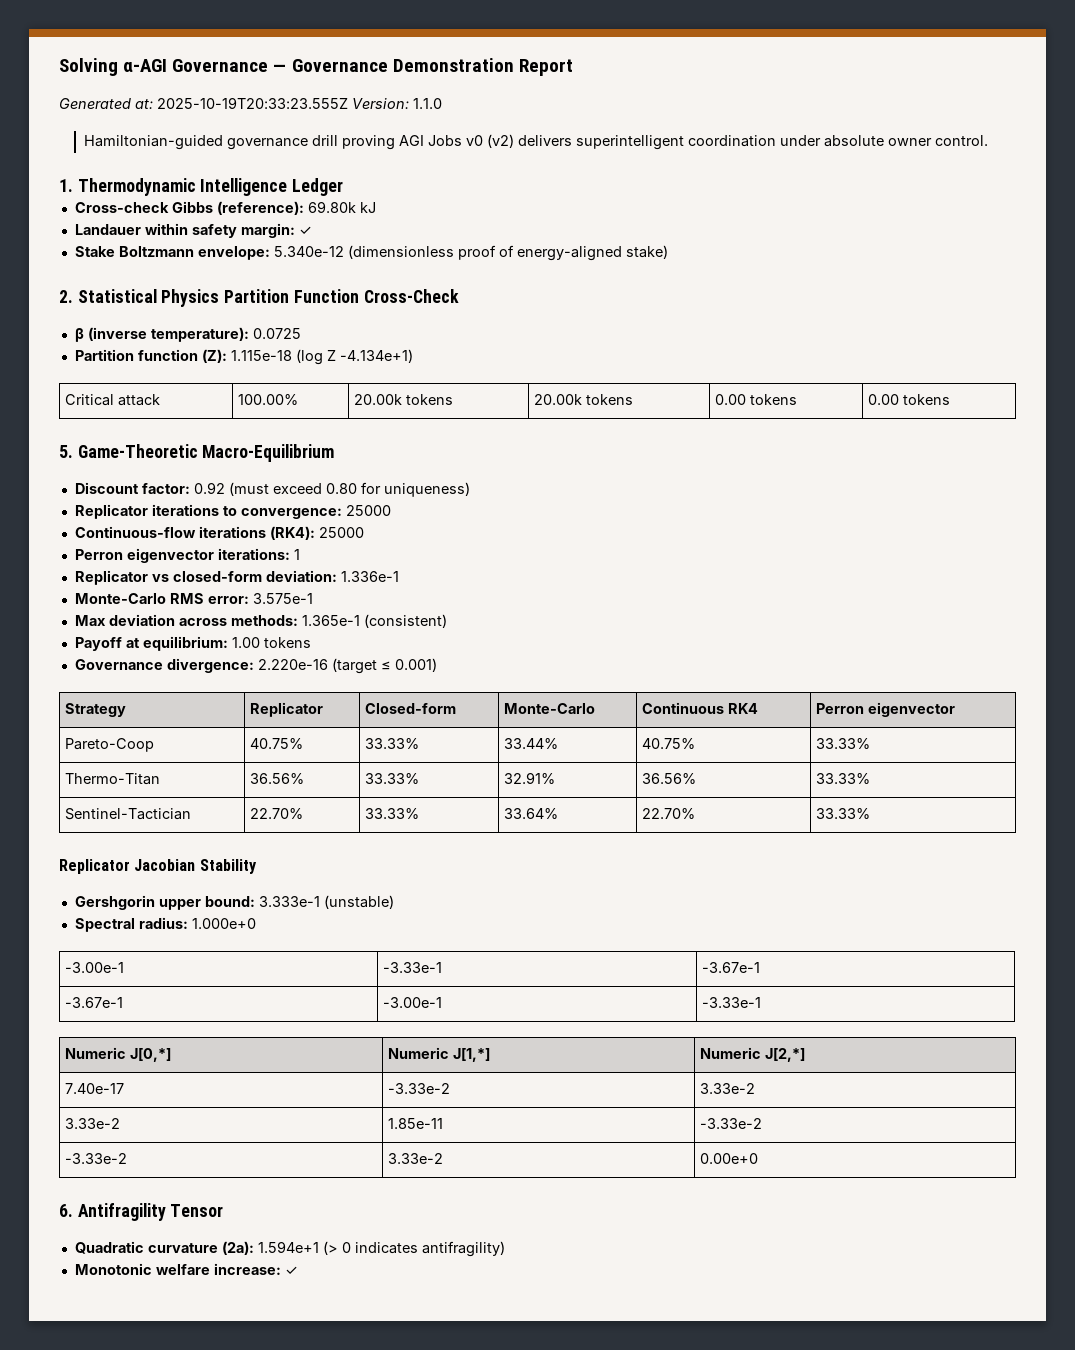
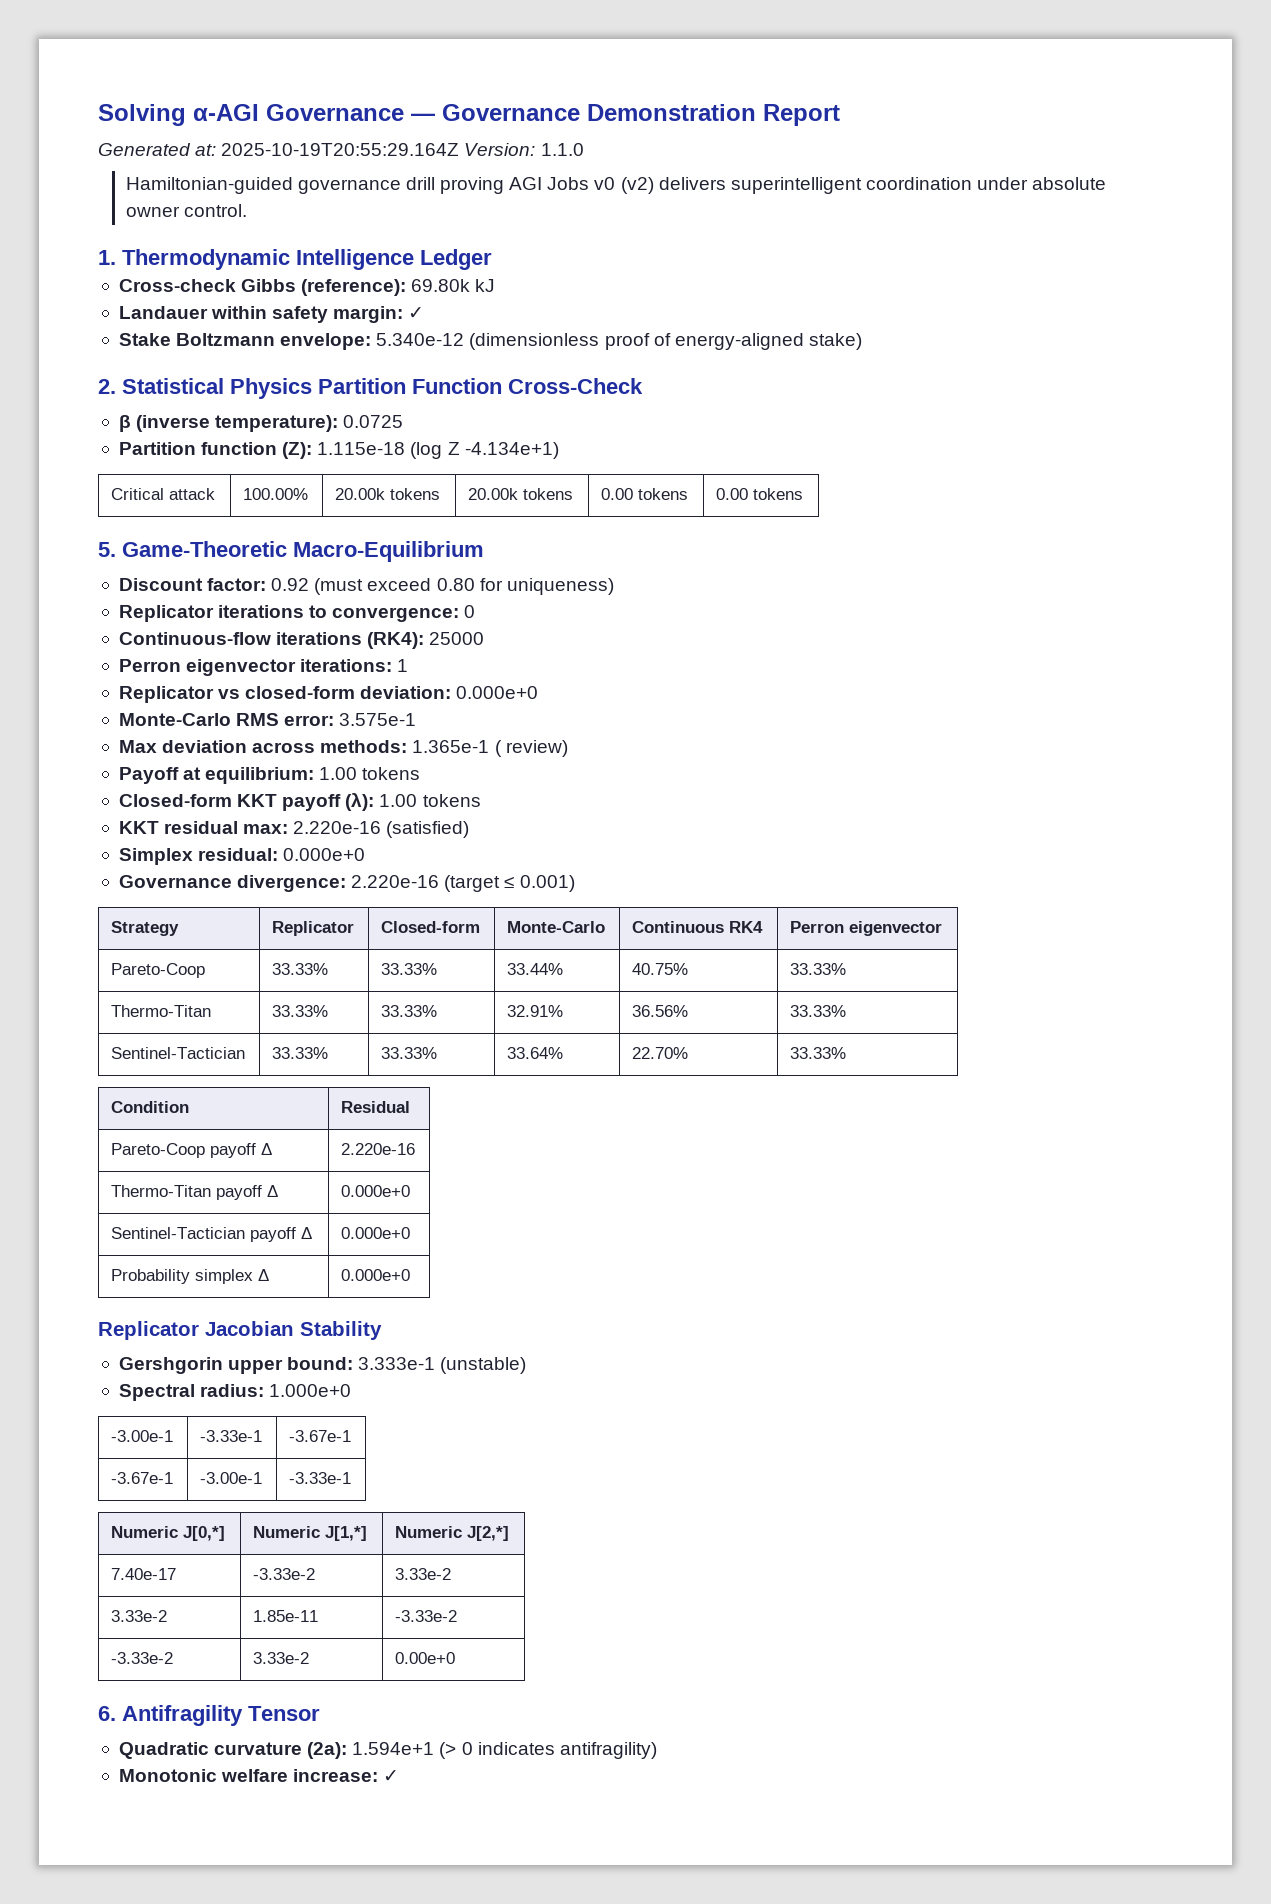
- Generated at: 2025-10-19T20:33:23.555Z Version: 1.1.0
+ Generated at: 2025-10-19T20:55:29.164Z Version: 1.1.0
- Replicator iterations to convergence: 25000
+ Replicator iterations to convergence: 0
- Replicator vs closed-form deviation: 1.336e-1
+ Replicator vs closed-form deviation: 0.000e+0
- Max deviation across methods: 1.365e-1 (consistent)
+ Max deviation across methods: 1.365e-1 ( review)
+ Closed-form KKT payoff (λ): 1.00 tokens
+ KKT residual max: 2.220e-16 (satisfied)
+ Simplex residual: 0.000e+0
- Pareto-Coop | 40.75% | 33.33% | 33.44% | 40.75% | 33.33%
+ Pareto-Coop | 33.33% | 33.33% | 33.44% | 40.75% | 33.33%
- Thermo-Titan | 36.56% | 33.33% | 32.91% | 36.56% | 33.33%
+ Thermo-Titan | 33.33% | 33.33% | 32.91% | 36.56% | 33.33%
- Sentinel-Tactician | 22.70% | 33.33% | 33.64% | 22.70% | 33.33%
+ Sentinel-Tactician | 33.33% | 33.33% | 33.64% | 22.70% | 33.33%
+ Condition | Residual
+ Pareto-Coop payoff Δ | 2.220e-16
+ Thermo-Titan payoff Δ | 0.000e+0
+ Sentinel-Tactician payoff Δ | 0.000e+0
+ Probability simplex Δ | 0.000e+0

